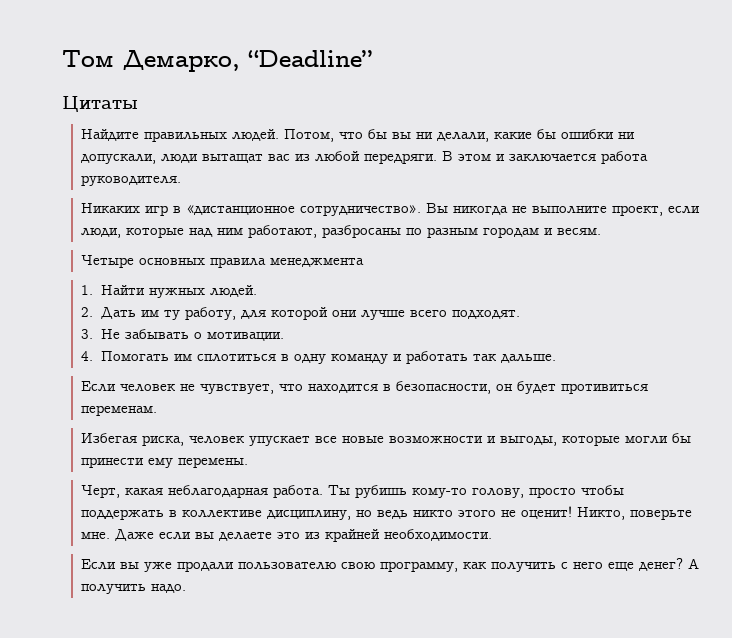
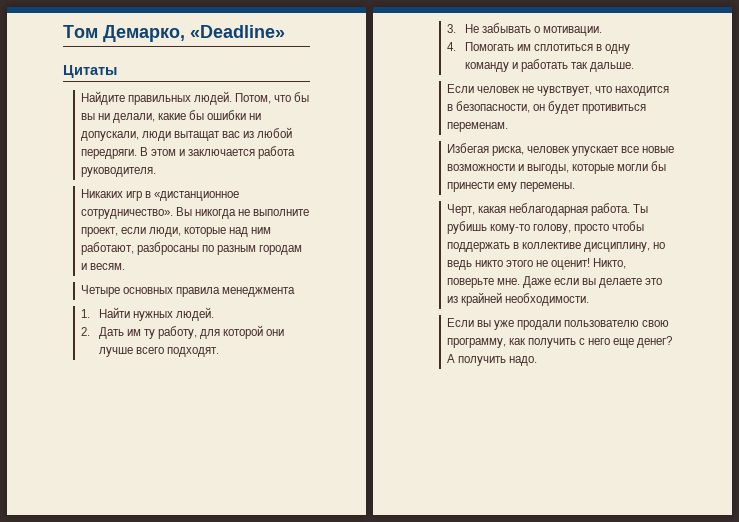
- Том Демарко, “Deadline”
+ Том Демарко, «Deadline»

